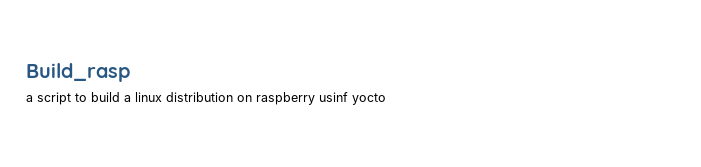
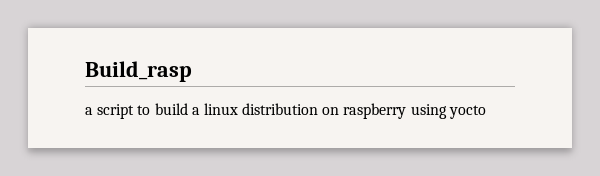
- a script to build a linux distribution on raspberry usinf yocto
+ a script to build a linux distribution on raspberry using yocto

